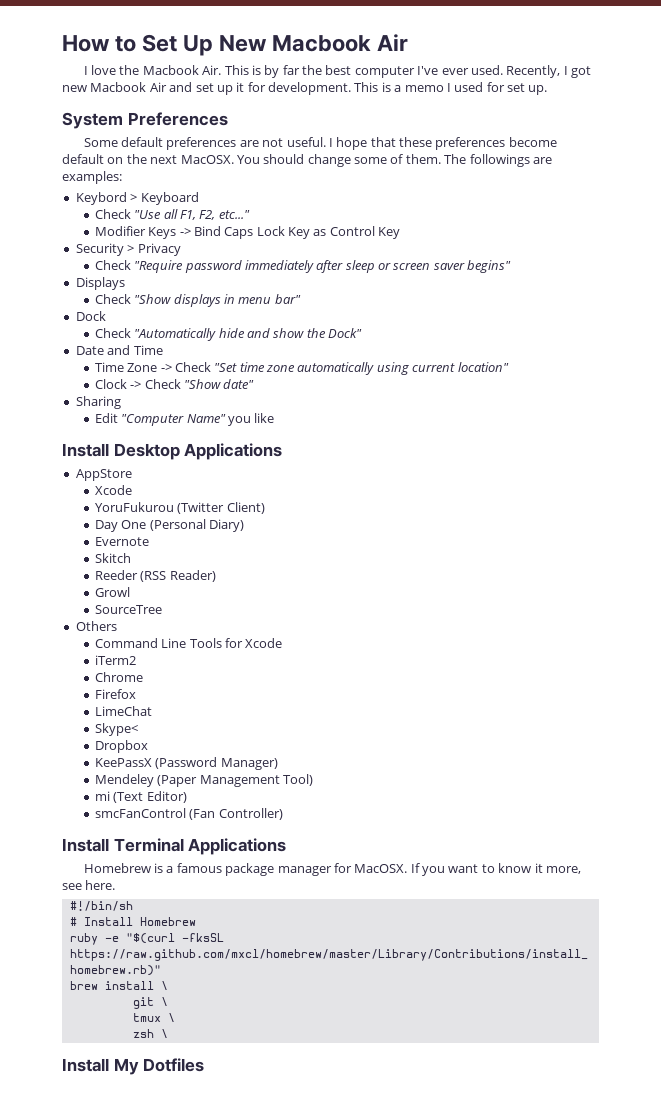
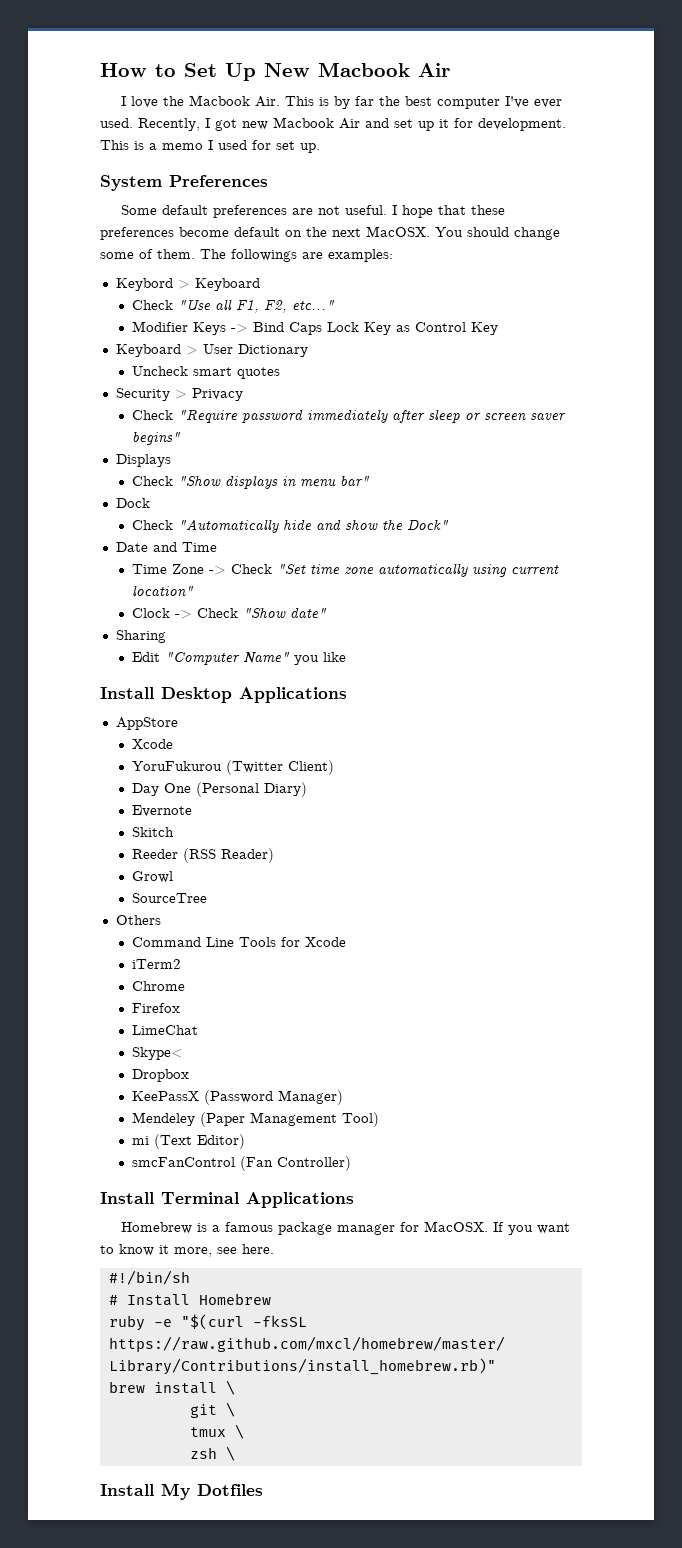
+ Keyboard > User Dictionary
+ Uncheck smart quotes

